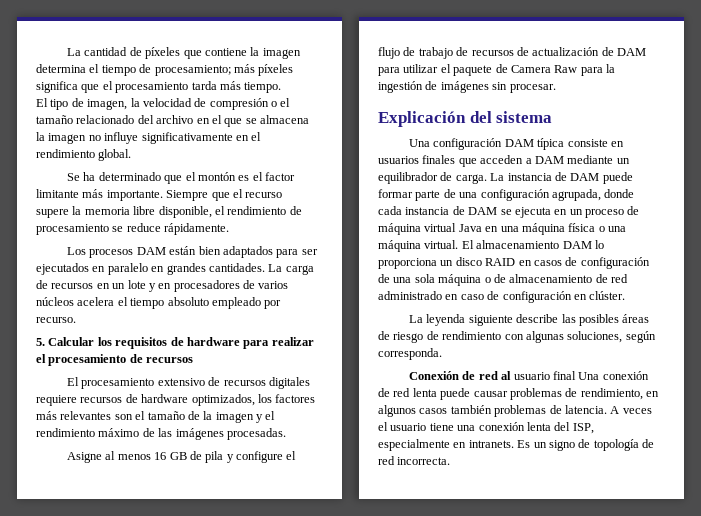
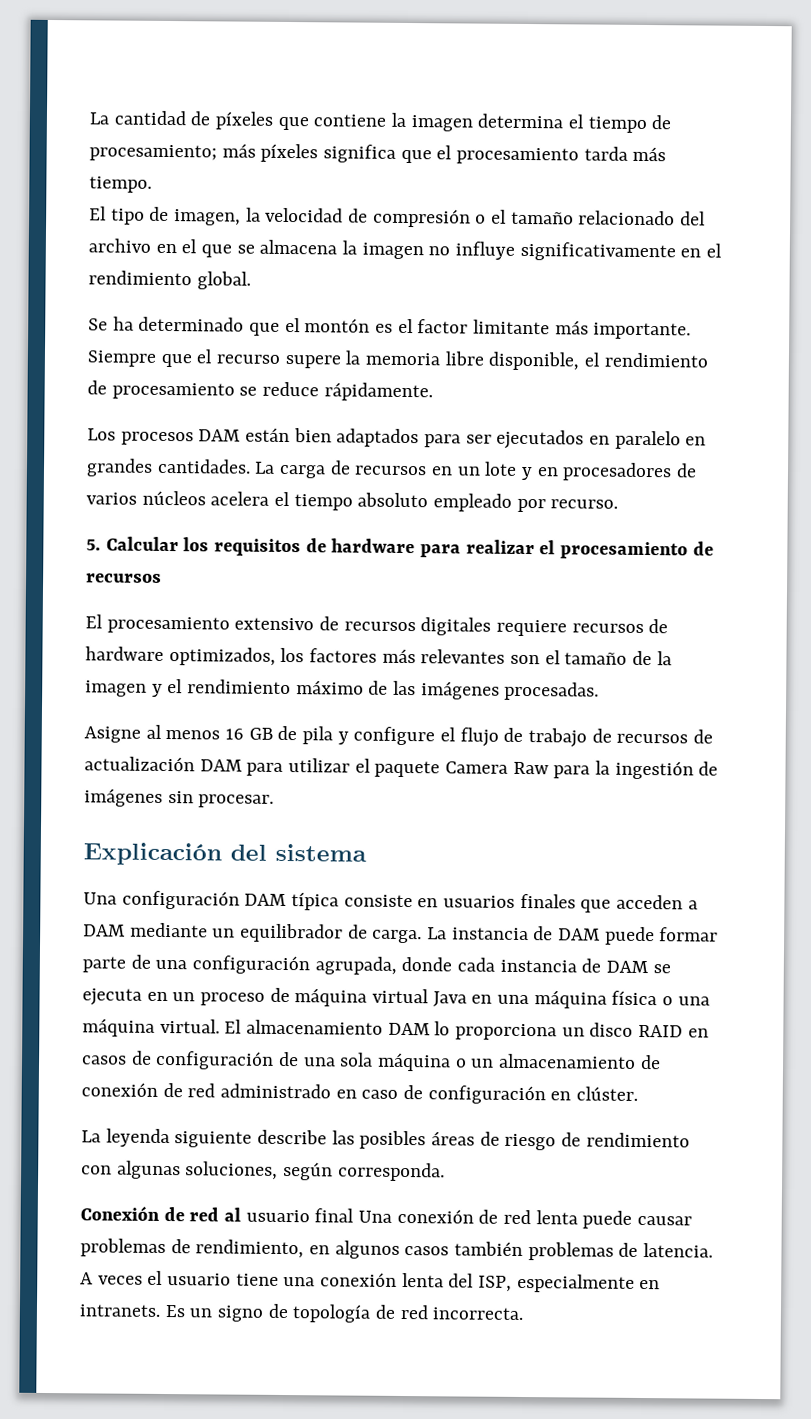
- Asigne al menos 16 GB de pila y configure el flujo de trabajo de recursos de actualización de DAM para utilizar el paquete de Camera Raw para la ingestión de imágenes sin procesar.
+ Asigne al menos 16 GB de pila y configure el flujo de trabajo de recursos de actualización DAM para utilizar el paquete Camera Raw para la ingestión de imágenes sin procesar.
- El almacenamiento DAM lo proporciona un disco RAID en casos de configuración de una sola máquina o de almacenamiento de red administrado en caso de configuración en clúster.
+ El almacenamiento DAM lo proporciona un disco RAID en casos de configuración de una sola máquina o un almacenamiento de conexión de red administrado en caso de configuración en clúster.

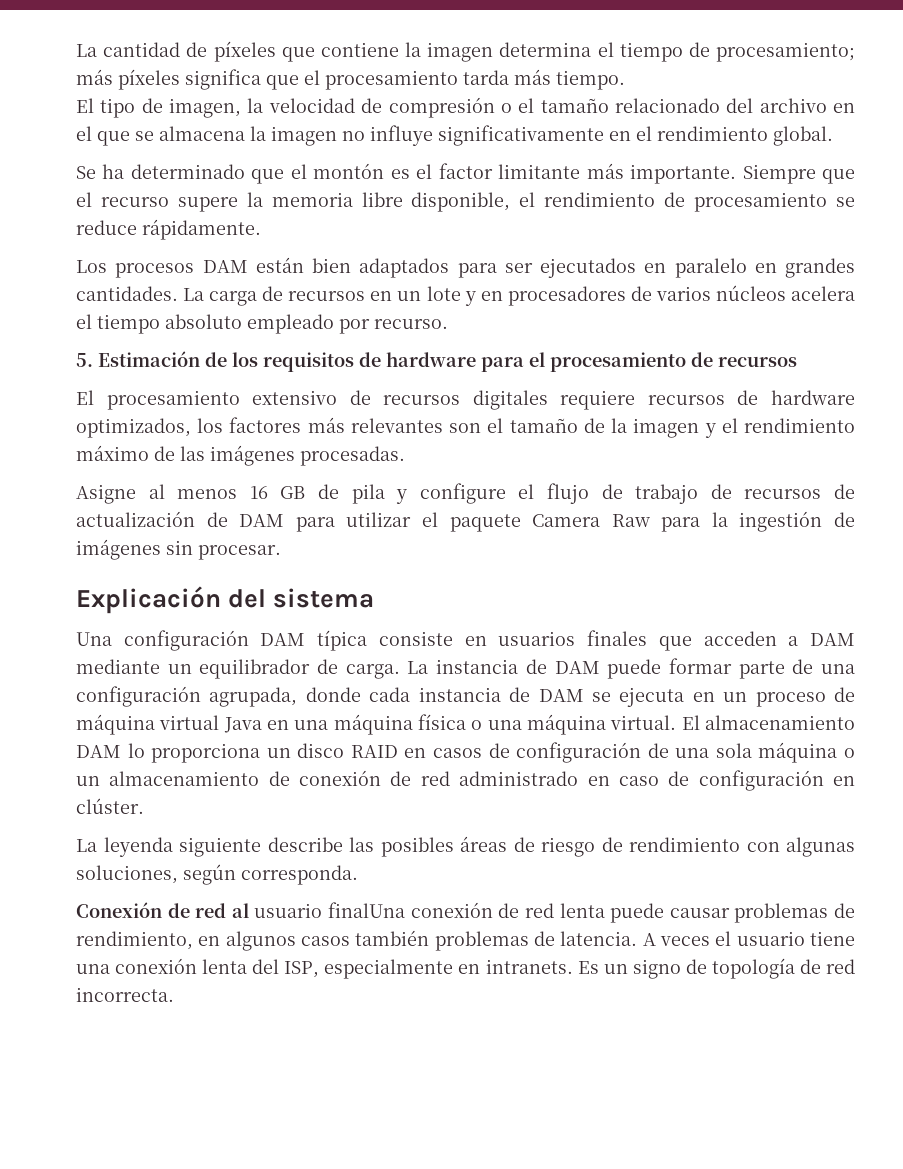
- 5. Calcular los requisitos de hardware para realizar el procesamiento de recursos
+ 5. Estimación de los requisitos de hardware para el procesamiento de recursos
- Asigne al menos 16 GB de pila y configure el flujo de trabajo de recursos de actualización DAM para utilizar el paquete Camera Raw para la ingestión de imágenes sin procesar.
+ Asigne al menos 16 GB de pila y configure el flujo de trabajo de recursos de actualización de DAM para utilizar el paquete Camera Raw para la ingestión de imágenes sin procesar.
- Conexión de red al usuario final Una conexión de red lenta puede causar problemas de rendimiento, en algunos casos también problemas de latencia.
+ Conexión de red al usuario finalUna conexión de red lenta puede causar problemas de rendimiento, en algunos casos también problemas de latencia.

